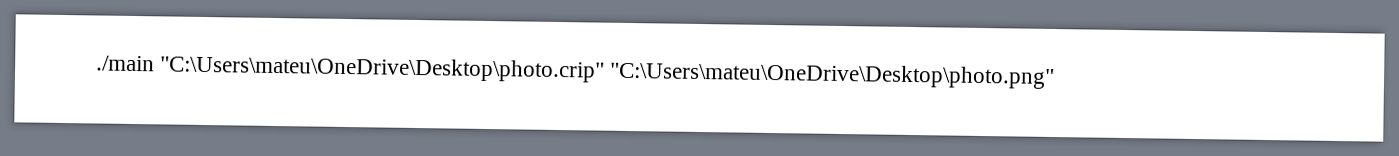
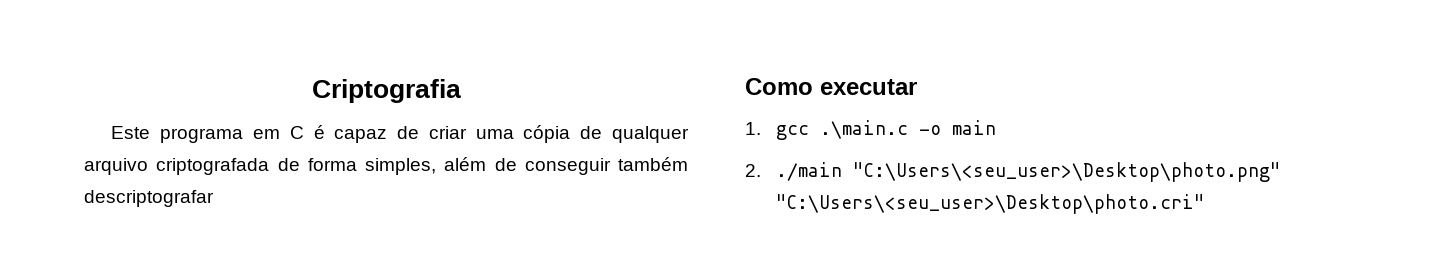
- ./main "C:\Users\mateu\OneDrive\Desktop\photo.crip" "C:\Users\mateu\OneDrive\Desktop\photo.png"
+ Criptografia
+ Este programa em C é capaz de criar uma cópia de qualquer arquivo criptografada de forma simples, além de conseguir também descriptografar
+ Como executar
+ 1. gcc .\main.c -o main
+ 2. ./main "C:\Users\<seu_user>\Desktop\photo.png" "C:\Users\<seu_user>\Desktop\photo.cri"

